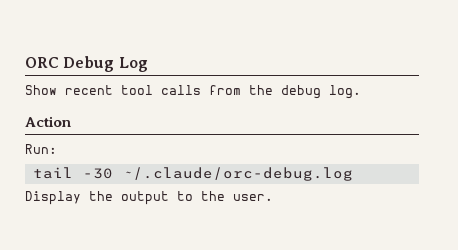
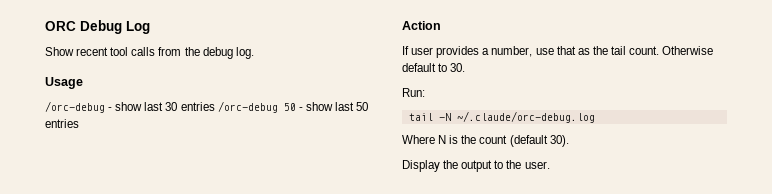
+ Usage
+ /orc-debug - show last 30 entries /orc-debug 50 - show last 50 entries
  Action
+ If user provides a number, use that as the tail count. Otherwise default to 30.
- tail -30 ~/.claude/orc-debug.log
+ tail -N ~/.claude/orc-debug.log
+ Where N is the count (default 30).

